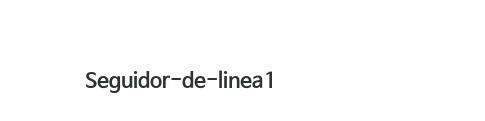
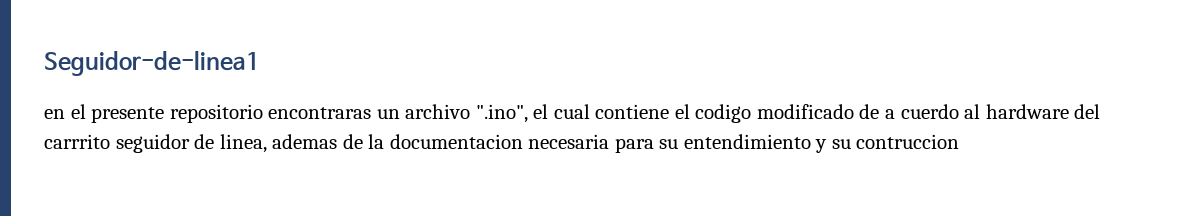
+ en el presente repositorio encontraras un archivo ".ino", el cual contiene el codigo modificado de a cuerdo al hardware del carrrito seguidor de linea, ademas de la documentacion necesaria para su entendimiento y su contruccion

